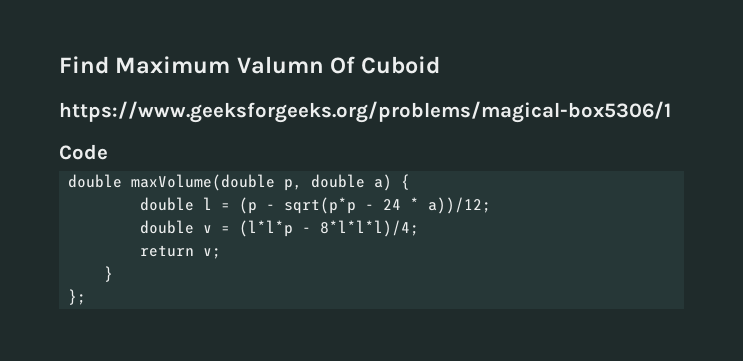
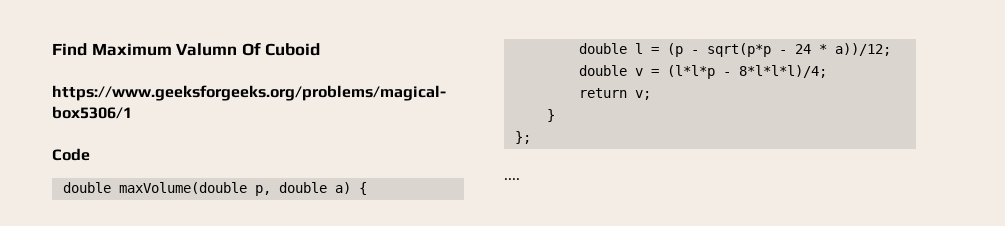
+ ....

